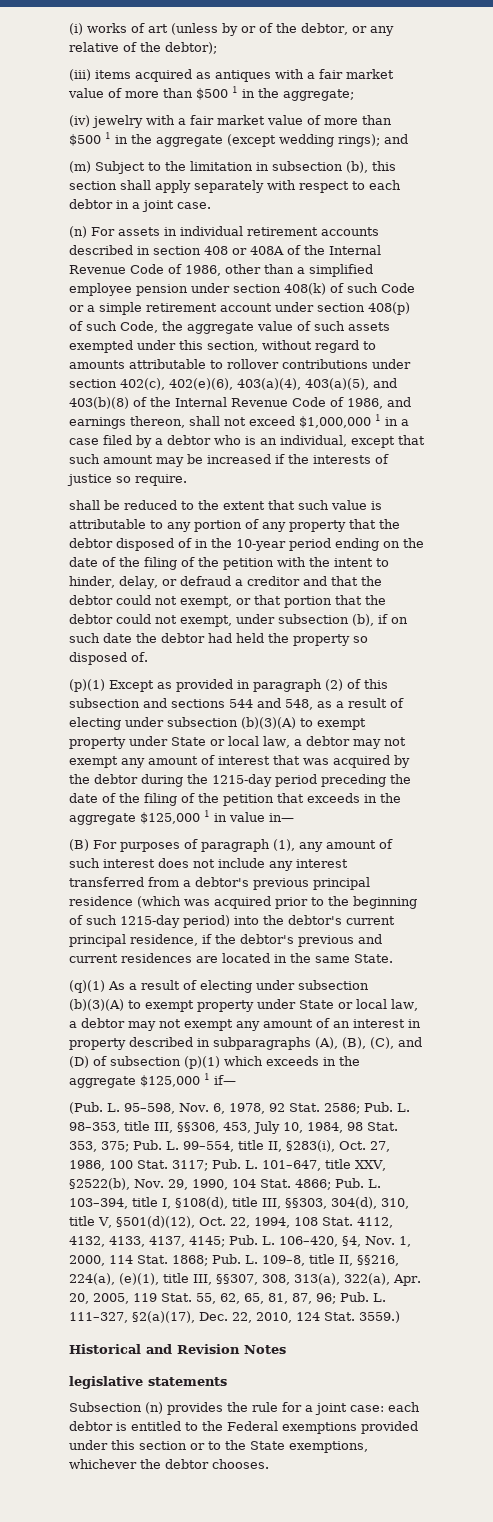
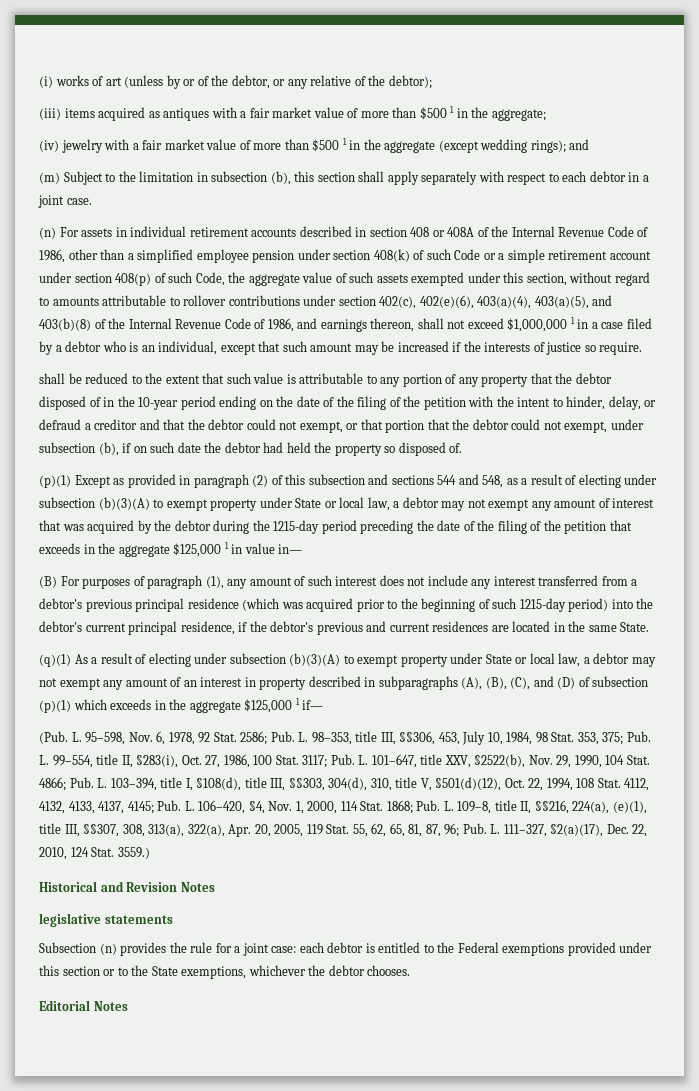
+ Editorial Notes

